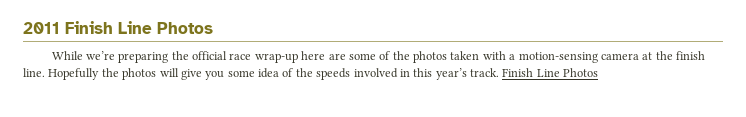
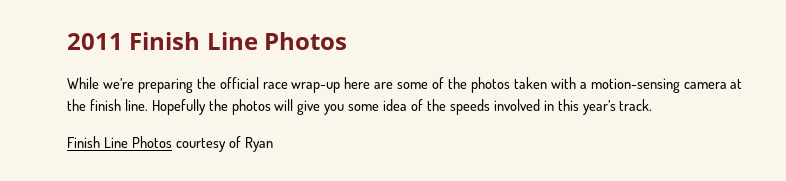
- Hopefully the photos will give you some idea of the speeds involved in this year’s track. Finish Line Photos
+ Hopefully the photos will give you some idea of the speeds involved in this year’s track.
+ Finish Line Photos courtesy of Ryan

